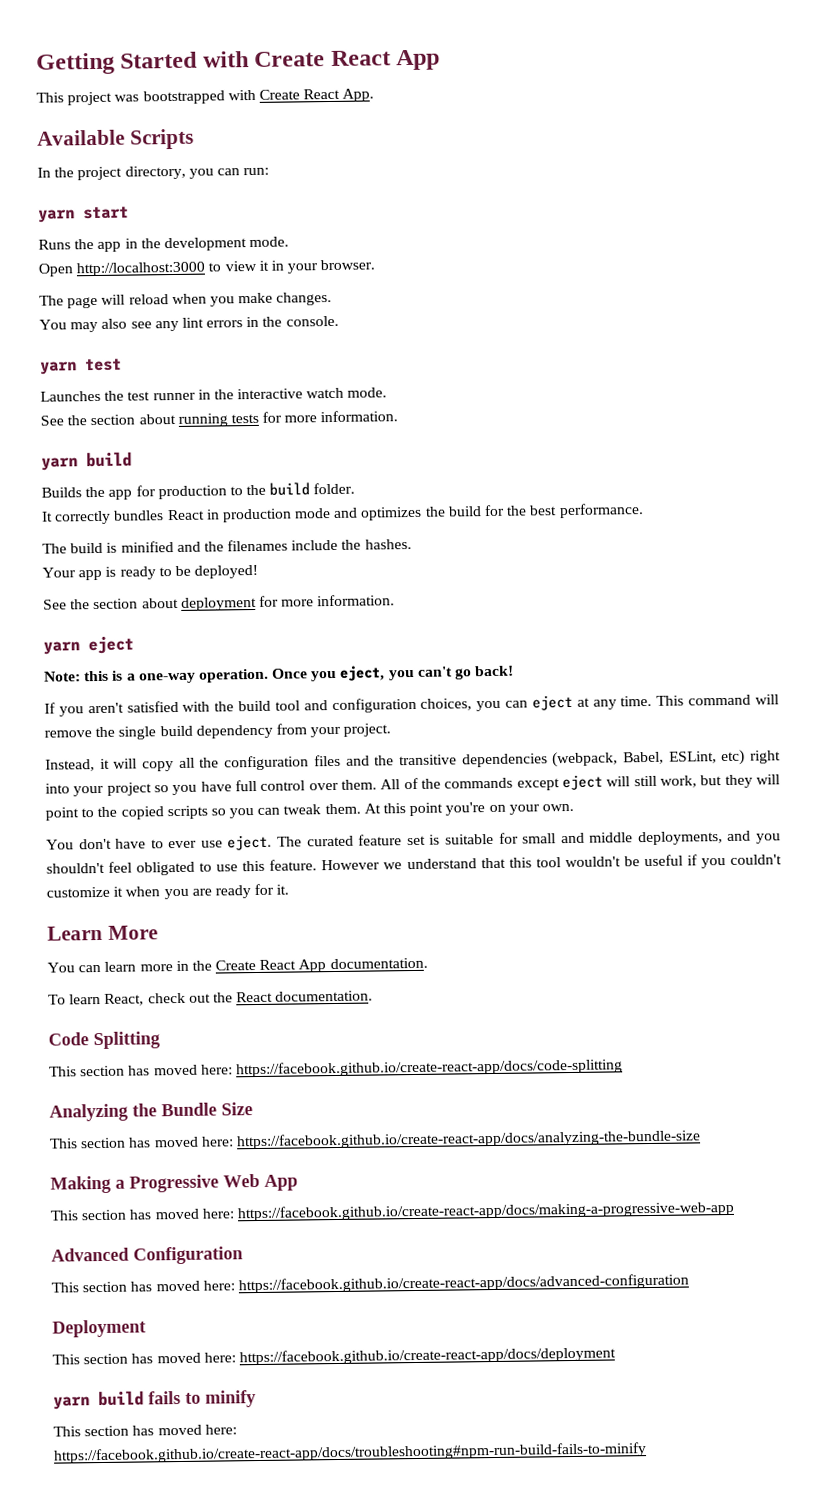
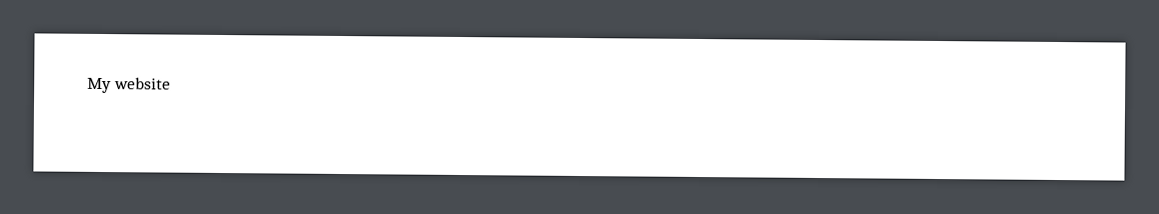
- Getting Started with Create React App
- This project was bootstrapped with Create React App.
- Available Scripts
- In the project directory, you can run:
- yarn start
- Runs the app in the development mode.
- Open http://localhost:3000 to view it in your browser.
- The page will reload when you make changes.
- You may also see any lint errors in the console.
- yarn test
- Launches the test runner in the interactive watch mode.
- See the section about running tests for more information.
- yarn build
- Builds the app for production to the build folder.
- It correctly bundles React in production mode and optimizes the build for the best performance.
- The build is minified and the filenames include the hashes.
- Your app is ready to be deployed!
- See the section about deployment for more information.
- yarn eject
- Note: this is a one-way operation. Once you eject, you can't go back!
- If you aren't satisfied with the build tool and configuration choices, you can eject at any time. This command will remove the single build dependency from your project.
- Instead, it will copy all the configuration files and the transitive dependencies (webpack, Babel, ESLint, etc) right into your project so you have full control over them. All of the commands except eject will still work, but they will point to the copied scripts so you can tweak them. At this point you're on your own.
- You don't have to ever use eject. The curated feature set is suitable for small and middle deployments, and you shouldn't feel obligated to use this feature. However we understand that this tool wouldn't be useful if you couldn't customize it when you are ready for it.
- Learn More
- You can learn more in the Create React App documentation.
- To learn React, check out the React documentation.
- Code Splitting
- This section has moved here: https://facebook.github.io/create-react-app/docs/code-splitting
- Analyzing the Bundle Size
- This section has moved here: https://facebook.github.io/create-react-app/docs/analyzing-the-bundle-size
- Making a Progressive Web App
- This section has moved here: https://facebook.github.io/create-react-app/docs/making-a-progressive-web-app
- Advanced Configuration
- This section has moved here: https://facebook.github.io/create-react-app/docs/advanced-configuration
- Deployment
- This section has moved here: https://facebook.github.io/create-react-app/docs/deployment
- yarn build fails to minify
- This section has moved here: https://facebook.github.io/create-react-app/docs/troubleshooting#npm-run-build-fails-to-minify
+ My website

